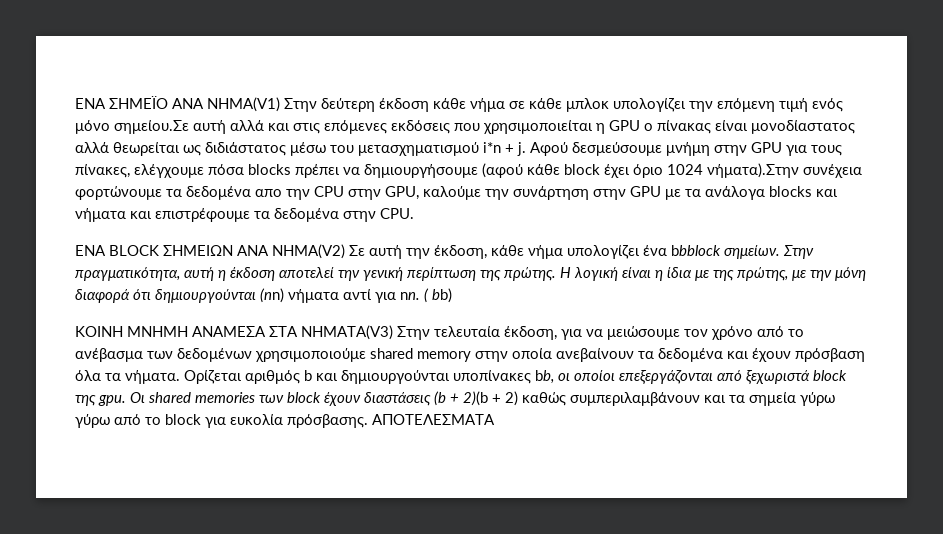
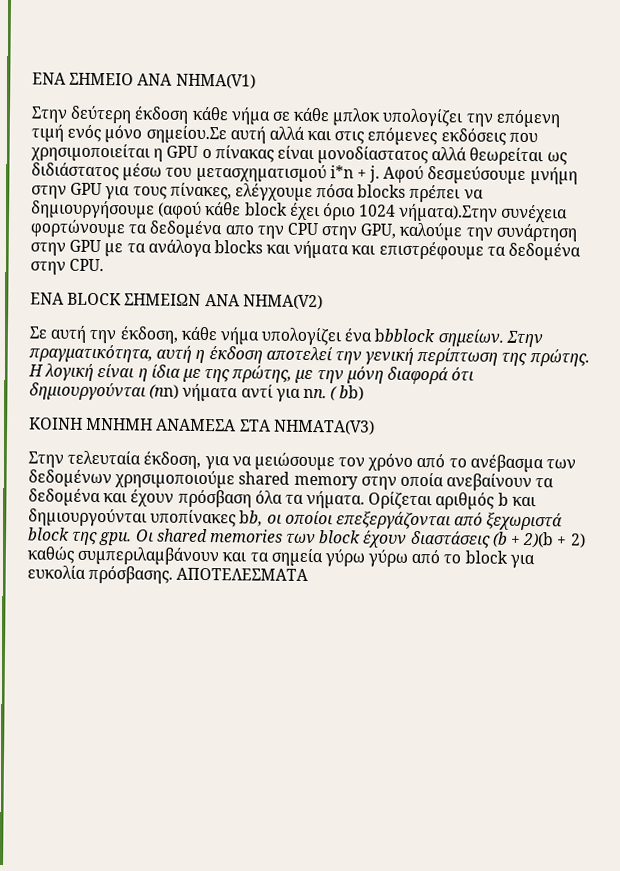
- ΕΝΑ ΣΗΜΕΪΟ ΑΝΑ ΝΗΜΑ(V1) Στην δεύτερη έκδοση κάθε νήμα σε κάθε μπλοκ υπολογίζει την επόμενη τιμή ενός μόνο σημείου.Σε αυτή αλλά και στις επόμενες εκδόσεις που χρησιμοποιείται η GPU ο πίνακας είναι μονοδίαστατος αλλά θεωρείται ως διδιάστατος μέσω του μετασχηματισμού i*n + j.
+ ΕΝΑ ΣΗΜΕΙΟ ΑΝΑ ΝΗΜΑ(V1)
+ Στην δεύτερη έκδοση κάθε νήμα σε κάθε μπλοκ υπολογίζει την επόμενη τιμή ενός μόνο σημείου.Σε αυτή αλλά και στις επόμενες εκδόσεις που χρησιμοποιείται η GPU ο πίνακας είναι μονοδίαστατος αλλά θεωρείται ως διδιάστατος μέσω του μετασχηματισμού i*n + j.
- ΕΝΑ BLOCK ΣΗΜΕΙΩΝ ΑΝΑ ΝΗΜΑ(V2) Σε αυτή την έκδοση, κάθε νήμα υπολογίζει ένα bbblock σημείων.
+ ΕΝΑ BLOCK ΣΗΜΕΙΩΝ ΑΝΑ ΝΗΜΑ(V2)
+ Σε αυτή την έκδοση, κάθε νήμα υπολογίζει ένα bbblock σημείων.
- ΚΟΙΝΗ ΜΝΗΜΗ ΑΝΑΜΕΣΑ ΣΤΑ ΝΗΜΑΤΑ(V3) Στην τελευταία έκδοση, για να μειώσουμε τον χρόνο από το ανέβασμα των δεδομένων χρησιμοποιούμε shared memory στην οποία ανεβαίνουν τα δεδομένα και έχουν πρόσβαση όλα τα νήματα.
+ ΚΟΙΝΗ ΜΝΗΜΗ ΑΝΑΜΕΣΑ ΣΤΑ ΝΗΜΑΤΑ(V3)
+ Στην τελευταία έκδοση, για να μειώσουμε τον χρόνο από το ανέβασμα των δεδομένων χρησιμοποιούμε shared memory στην οποία ανεβαίνουν τα δεδομένα και έχουν πρόσβαση όλα τα νήματα.

